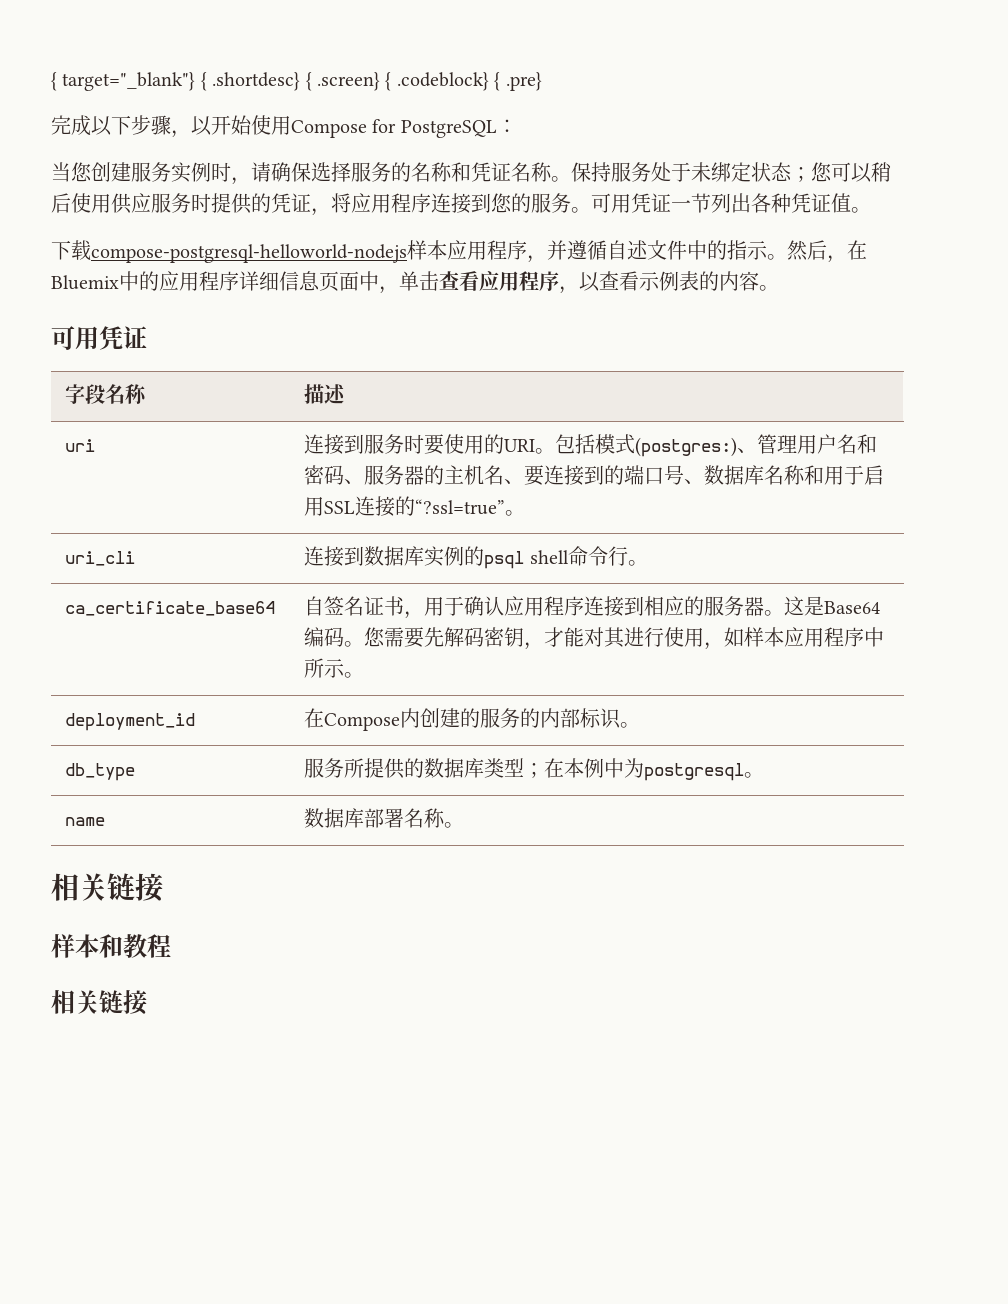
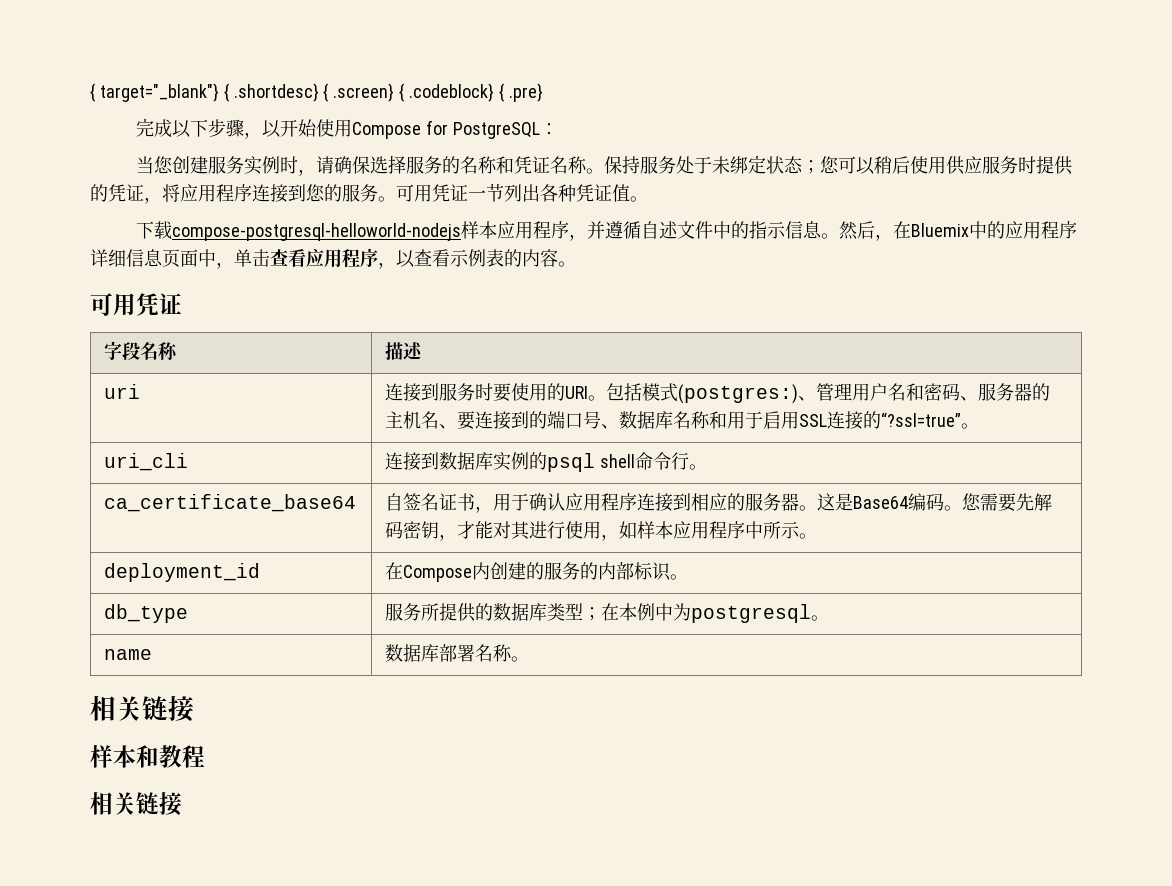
- 下载compose-postgresql-helloworld-nodejs样本应用程序，并遵循自述文件中的指示。
+ 下载compose-postgresql-helloworld-nodejs样本应用程序，并遵循自述文件中的指示信息。

